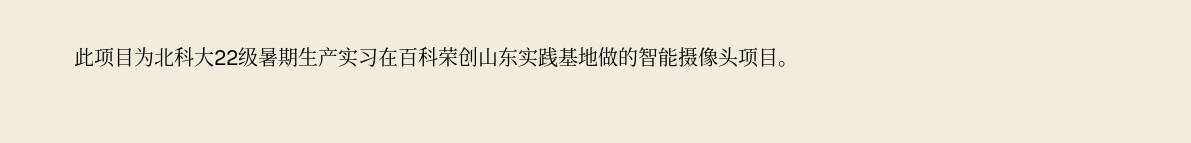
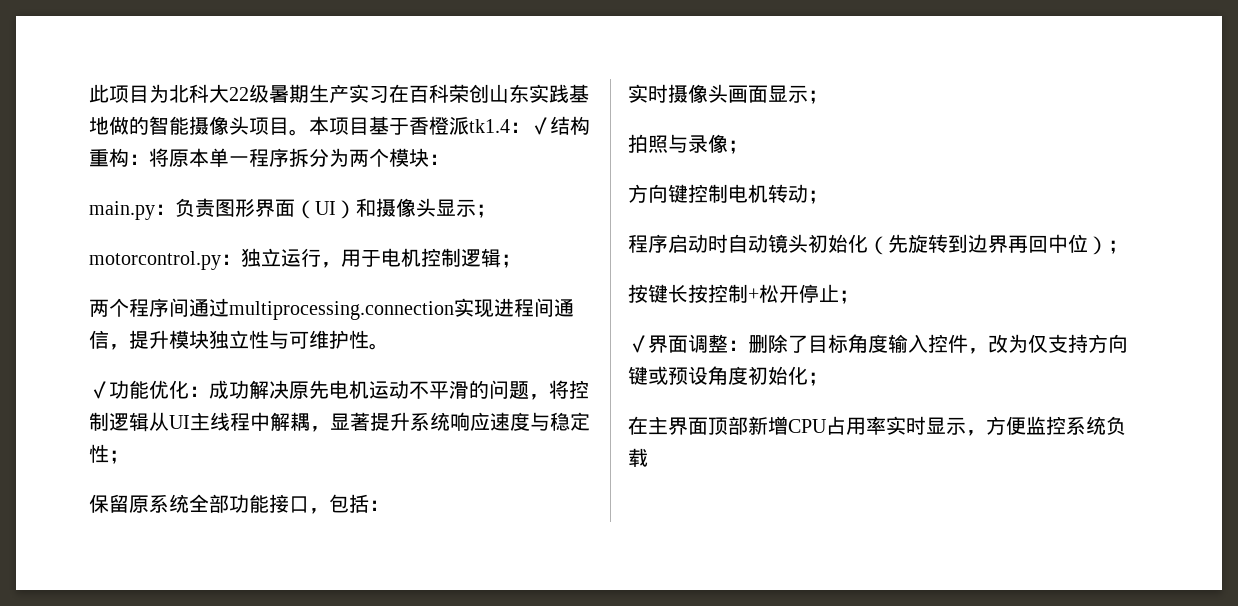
+ 本项目基于香橙派tk1.4：✓结构重构：将原本单一程序拆分为两个模块：
+ main.py：负责图形界面（UI）和摄像头显示；
+ motorcontrol.py：独立运行，用于电机控制逻辑；
+ 两个程序间通过multiprocessing.connection实现进程间通信，提升模块独立性与可维护性。
+ ✓功能优化：成功解决原先电机运动不平滑的问题，将控制逻辑从UI主线程中解耦，显著提升系统响应速度与稳定性；
+ 保留原系统全部功能接口，包括：
+ 实时摄像头画面显示；
+ 拍照与录像；
+ 方向键控制电机转动；
+ 程序启动时自动镜头初始化（先旋转到边界再回中位）；
+ 按键长按控制+松开停止；
+ ✓界面调整：删除了目标角度输入控件，改为仅支持方向键或预设角度初始化；
+ 在主界面顶部新增CPU占用率实时显示，方便监控系统负载

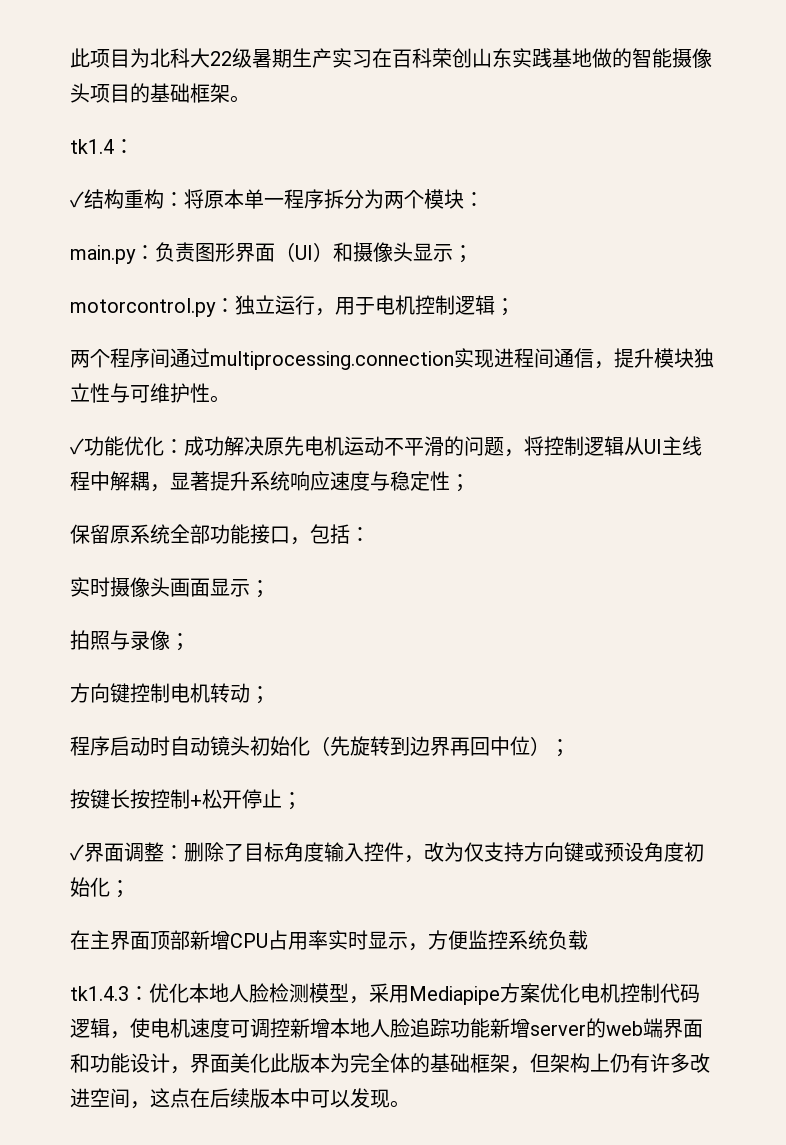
- 此项目为北科大22级暑期生产实习在百科荣创山东实践基地做的智能摄像头项目。本项目基于香橙派tk1.4：✓结构重构：将原本单一程序拆分为两个模块：
+ 此项目为北科大22级暑期生产实习在百科荣创山东实践基地做的智能摄像头项目的基础框架。
+ tk1.4：
+ ✓结构重构：将原本单一程序拆分为两个模块：
+ tk1.4.3：优化本地人脸检测模型，采用Mediapipe方案优化电机控制代码逻辑，使电机速度可调控新增本地人脸追踪功能新增server的web端界面和功能设计，界面美化此版本为完全体的基础框架，但架构上仍有许多改进空间，这点在后续版本中可以发现。

